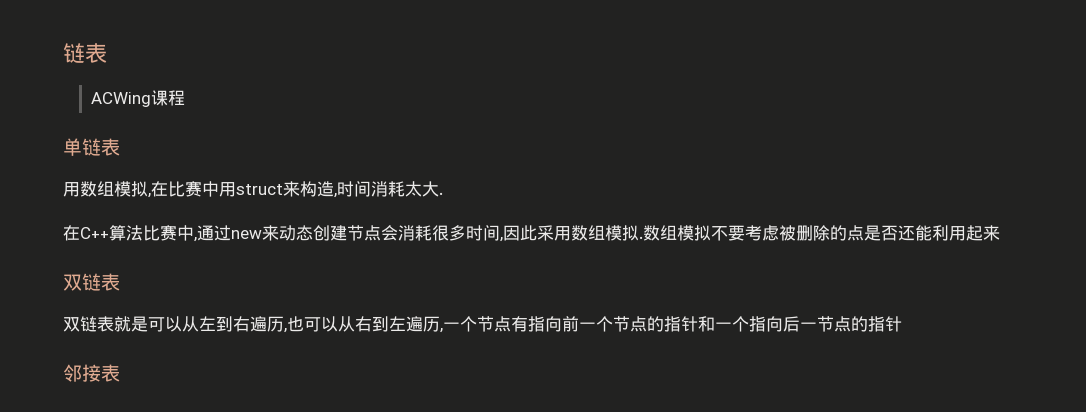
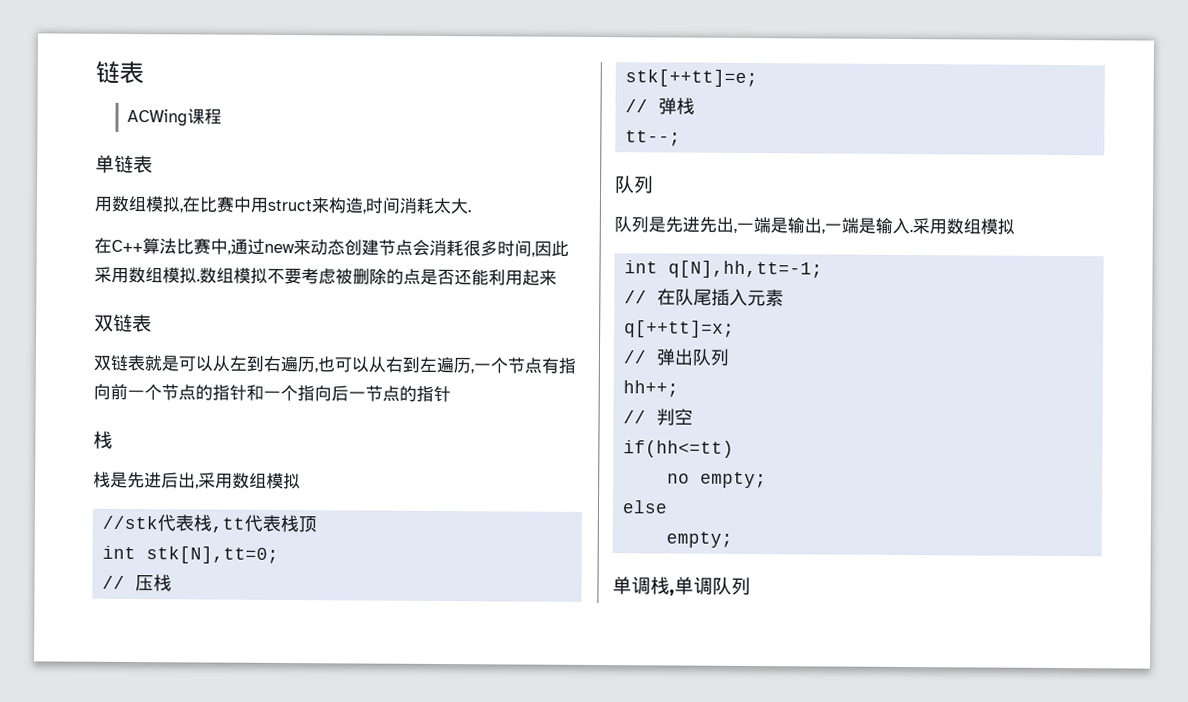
  双链表就是可以从左到右遍历,也可以从右到左遍历,一个节点有指向前一个节点的指针和一个指向后一节点的指针
- 邻接表
+ 栈
+ 栈是先进后出,采用数组模拟
+ //stk代表栈,tt代表栈顶
+ int stk[N],tt=0;
+ // 压栈
+ stk[++tt]=e;
+ // 弹栈
+ tt--;
+ 队列
+ 队列是先进先出,一端是输出,一端是输入.采用数组模拟
+ int q[N],hh,tt=-1;
+ // 在队尾插入元素
+ q[++tt]=x;
+ // 弹出队列
+ hh++;
+ // 判空
+ if(hh<=tt)
+ no empty;
+ else
+ empty;
+ 单调栈,单调队列

